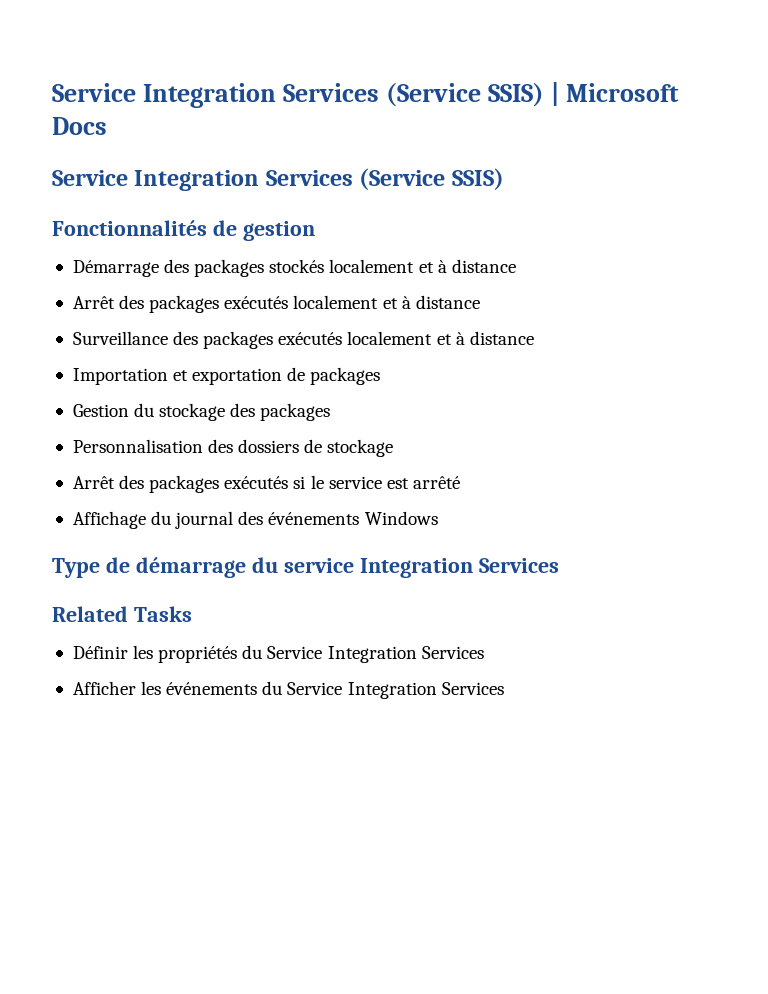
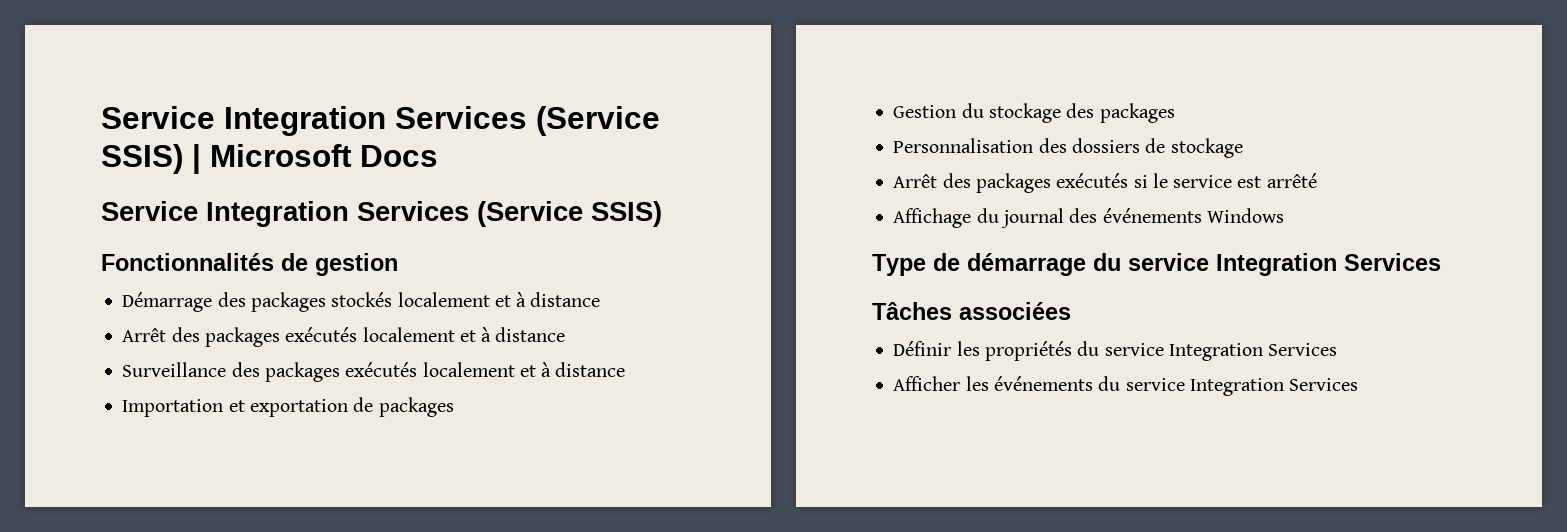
- Related Tasks
+ Tâches associées
- Définir les propriétés du Service Integration Services
+ Définir les propriétés du service Integration Services
- Afficher les événements du Service Integration Services
+ Afficher les événements du service Integration Services

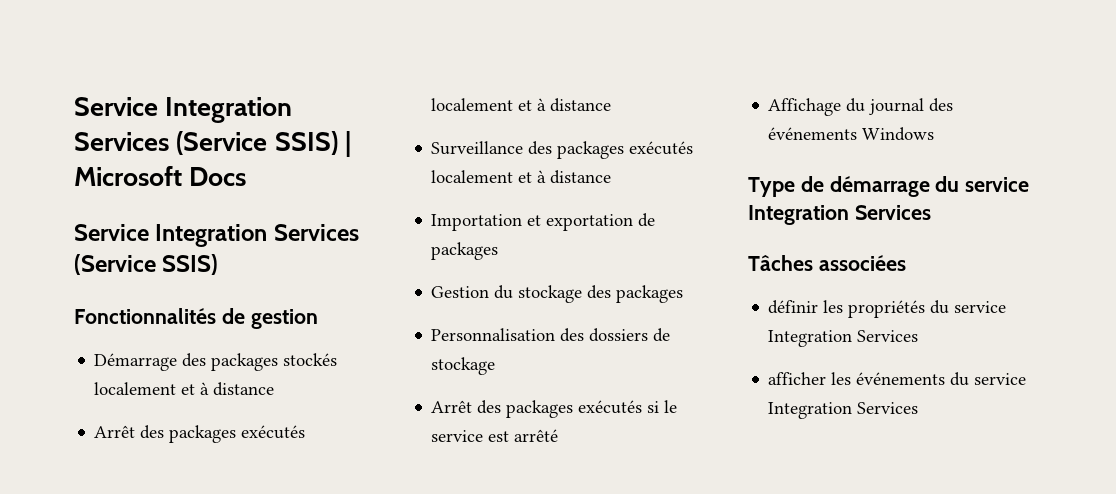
- Définir les propriétés du service Integration Services
+ définir les propriétés du service Integration Services
- Afficher les événements du service Integration Services
+ afficher les événements du service Integration Services

